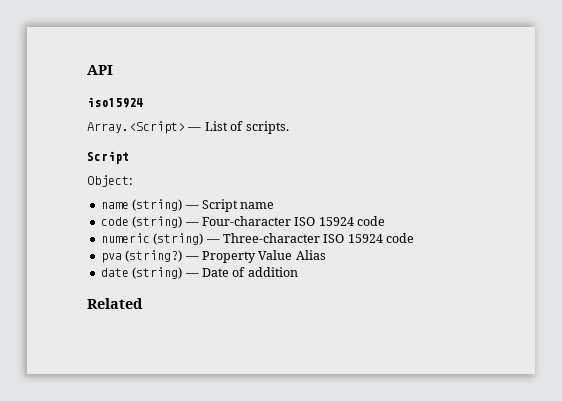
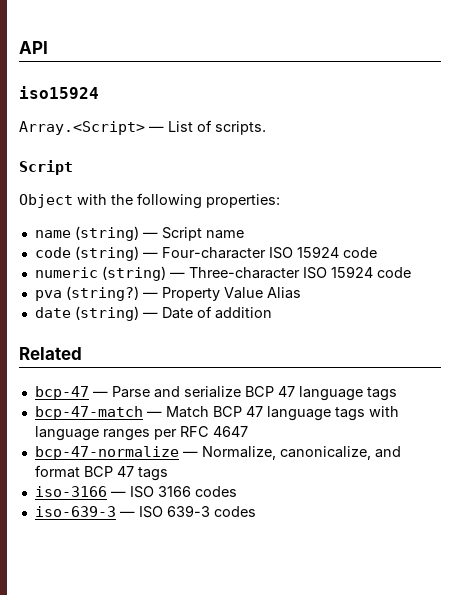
- Object:
+ Object with the following properties:
+ bcp-47 — Parse and serialize BCP 47 language tags
+ bcp-47-match — Match BCP 47 language tags with language ranges per RFC 4647
+ bcp-47-normalize — Normalize, canonicalize, and format BCP 47 tags
+ iso-3166 — ISO 3166 codes
+ iso-639-3 — ISO 639-3 codes

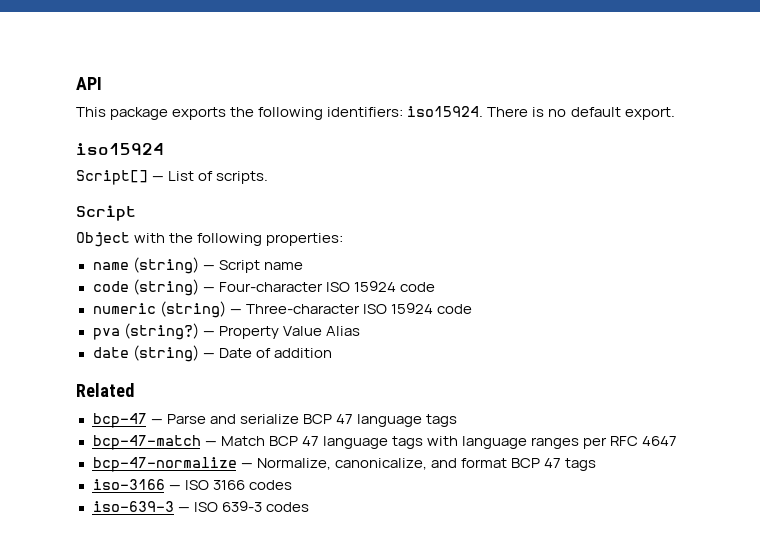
+ This package exports the following identifiers: iso15924. There is no default export.
- Array.<Script> — List of scripts.
+ Script[] — List of scripts.

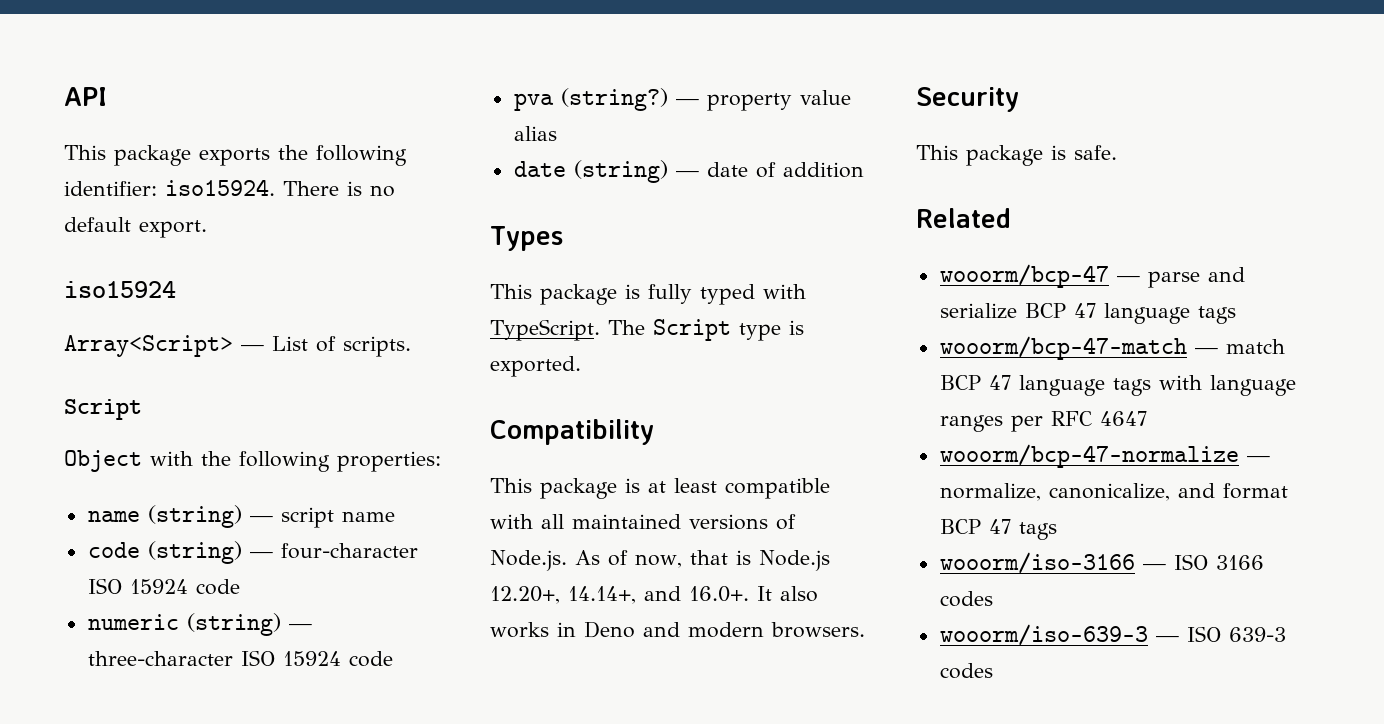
- This package exports the following identifiers: iso15924.
+ This package exports the following identifier: iso15924.
- Script[] — List of scripts.
+ Array<Script> — List of scripts.
- name (string) — Script name
+ name (string) — script name
- code (string) — Four-character ISO 15924 code
+ code (string) — four-character ISO 15924 code
- numeric (string) — Three-character ISO 15924 code
+ numeric (string) — three-character ISO 15924 code
- — Property Value Alias
+ — property value alias
- date (string) — Date of addition
+ date (string) — date of addition
+ Types
+ This package is fully typed with TypeScript. The Script type is exported.
+ Compatibility
+ This package is at least compatible with all maintained versions of Node.js. As of now, that is Node.js 12.20+, 14.14+, and 16.0+. It also works in Deno and modern browsers.
+ Security
+ This package is safe.
  Related
- bcp-47 — Parse and serialize BCP 47 language tags
+ wooorm/bcp-47 — parse and serialize BCP 47 language tags
- bcp-47-match — Match BCP 47 language tags with language ranges per RFC 4647
+ wooorm/bcp-47-match — match BCP 47 language tags with language ranges per RFC 4647
- bcp-47-normalize — Normalize, canonicalize, and format BCP 47 tags
+ wooorm/bcp-47-normalize — normalize, canonicalize, and format BCP 47 tags
- iso-3166 — ISO 3166 codes
+ wooorm/iso-3166 — ISO 3166 codes
- iso-639-3 — ISO 639-3 codes
+ wooorm/iso-639-3 — ISO 639-3 codes

